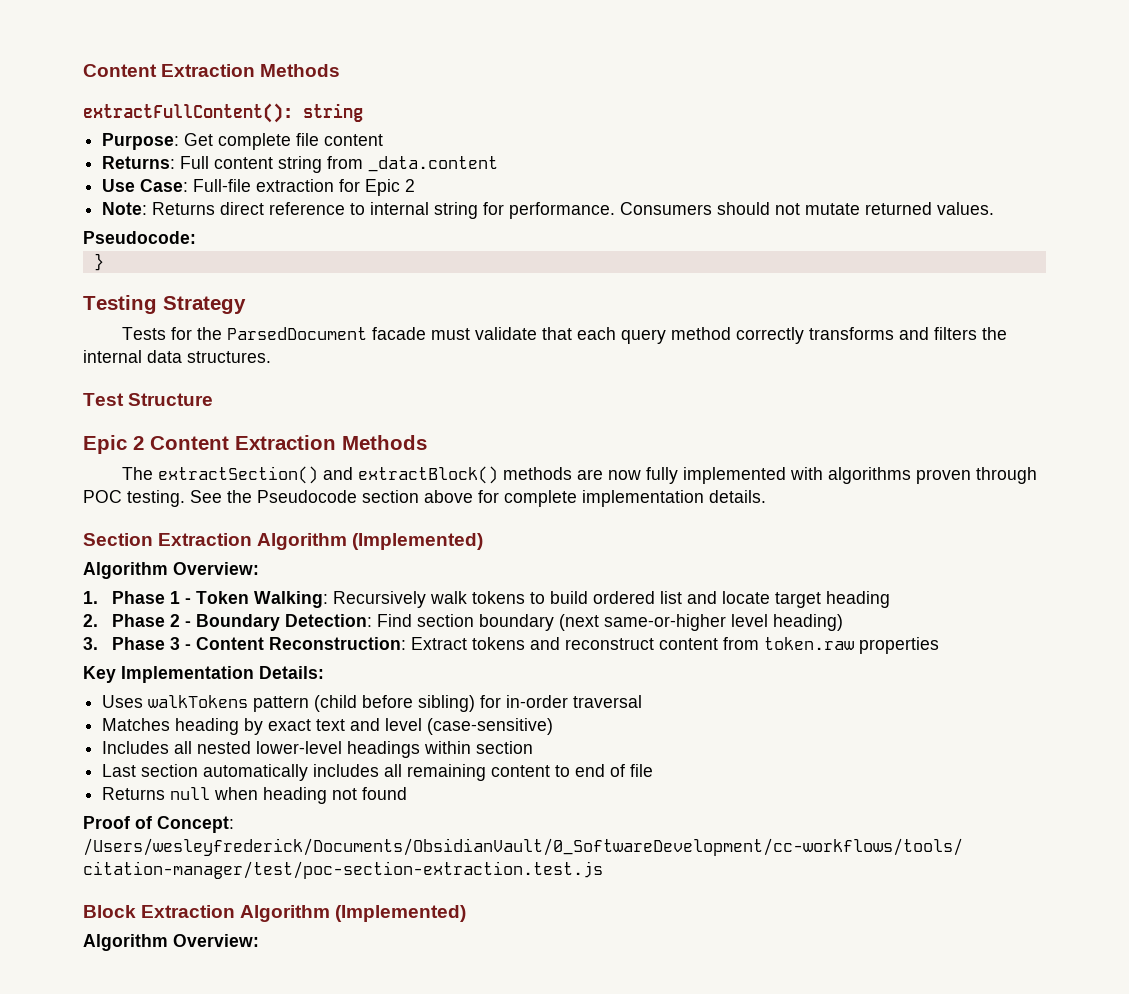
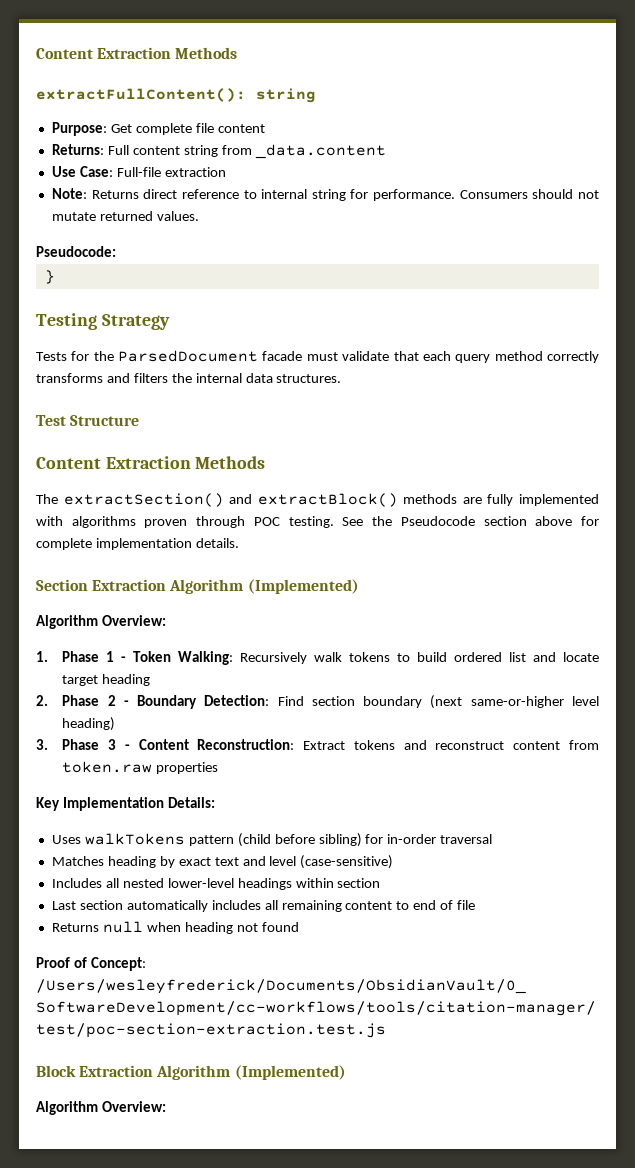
- Use Case: Full-file extraction for Epic 2
+ Use Case: Full-file extraction
  Test Structure
- Epic 2 Content Extraction Methods
+ Content Extraction Methods
- The extractSection() and extractBlock() methods are now fully implemented with algorithms proven through POC testing.
+ The extractSection() and extractBlock() methods are fully implemented with algorithms proven through POC testing.

